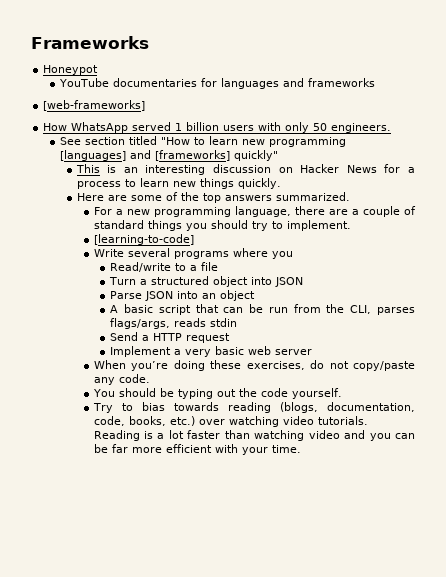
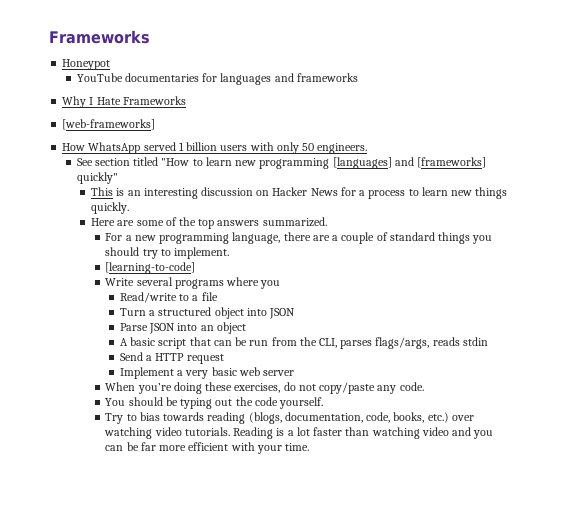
+ Why I Hate Frameworks

